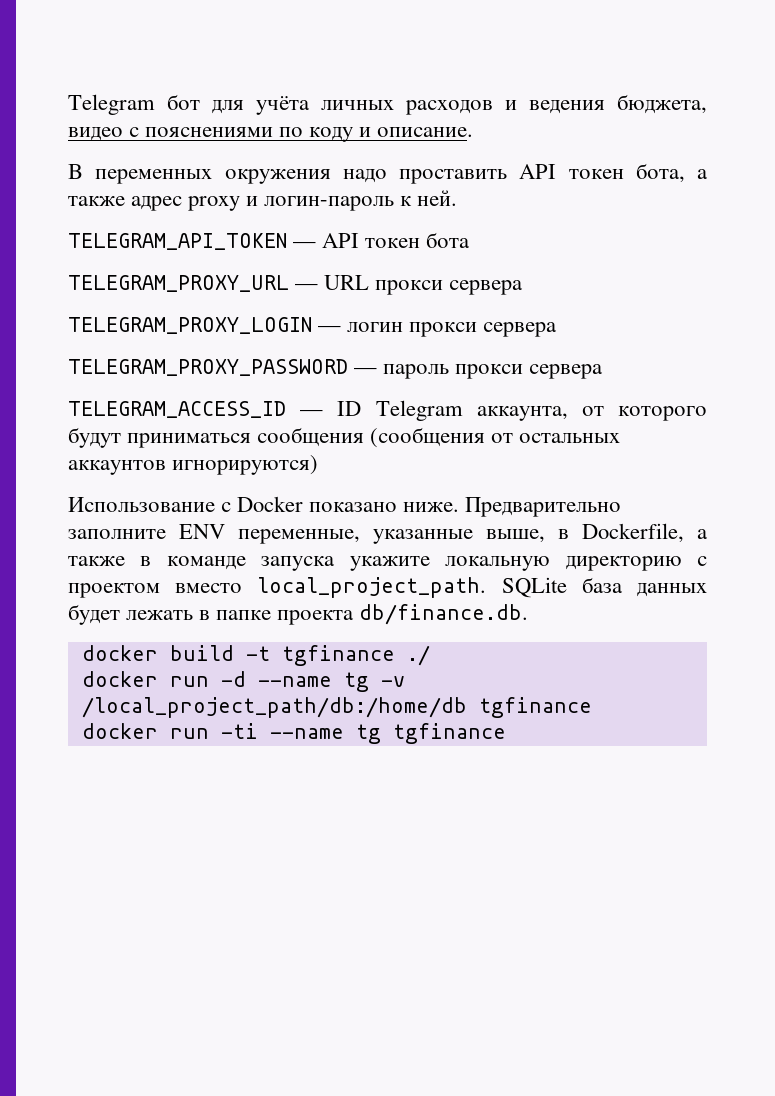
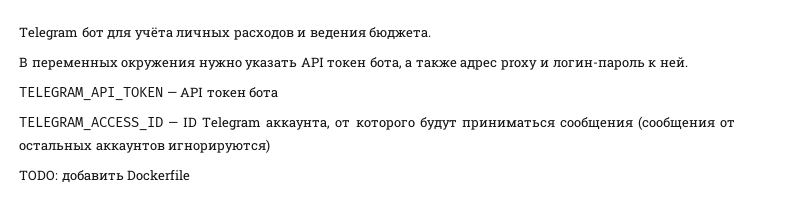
- Telegram бот для учёта личных расходов и ведения бюджета, видео с пояснениями по коду и описание.
+ Telegram бот для учёта личных расходов и ведения бюджета.
- В переменных окружения надо проставить API токен бота, а также адрес proxy и логин-пароль к ней.
+ В переменных окружения нужно указать API токен бота, а также адрес proxy и логин-пароль к ней.
- TELEGRAM_PROXY_URL — URL прокси сервера
- TELEGRAM_PROXY_LOGIN — логин прокси сервера
- TELEGRAM_PROXY_PASSWORD — пароль прокси сервера
- Использование с Docker показано ниже. Предварительно заполните ENV переменные, указанные выше, в Dockerfile, а также в команде запуска укажите локальную директорию с проектом вместо local_project_path. SQLite база данных будет лежать в папке проекта db/finance.db.
- docker build -t tgfinance ./
- docker run -d --name tg -v /local_project_path/db:/home/db tgfinance
- docker run -ti --name tg tgfinance
+ TODO: добавить Dockerfile

